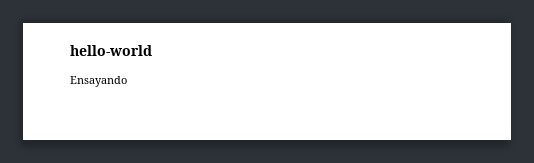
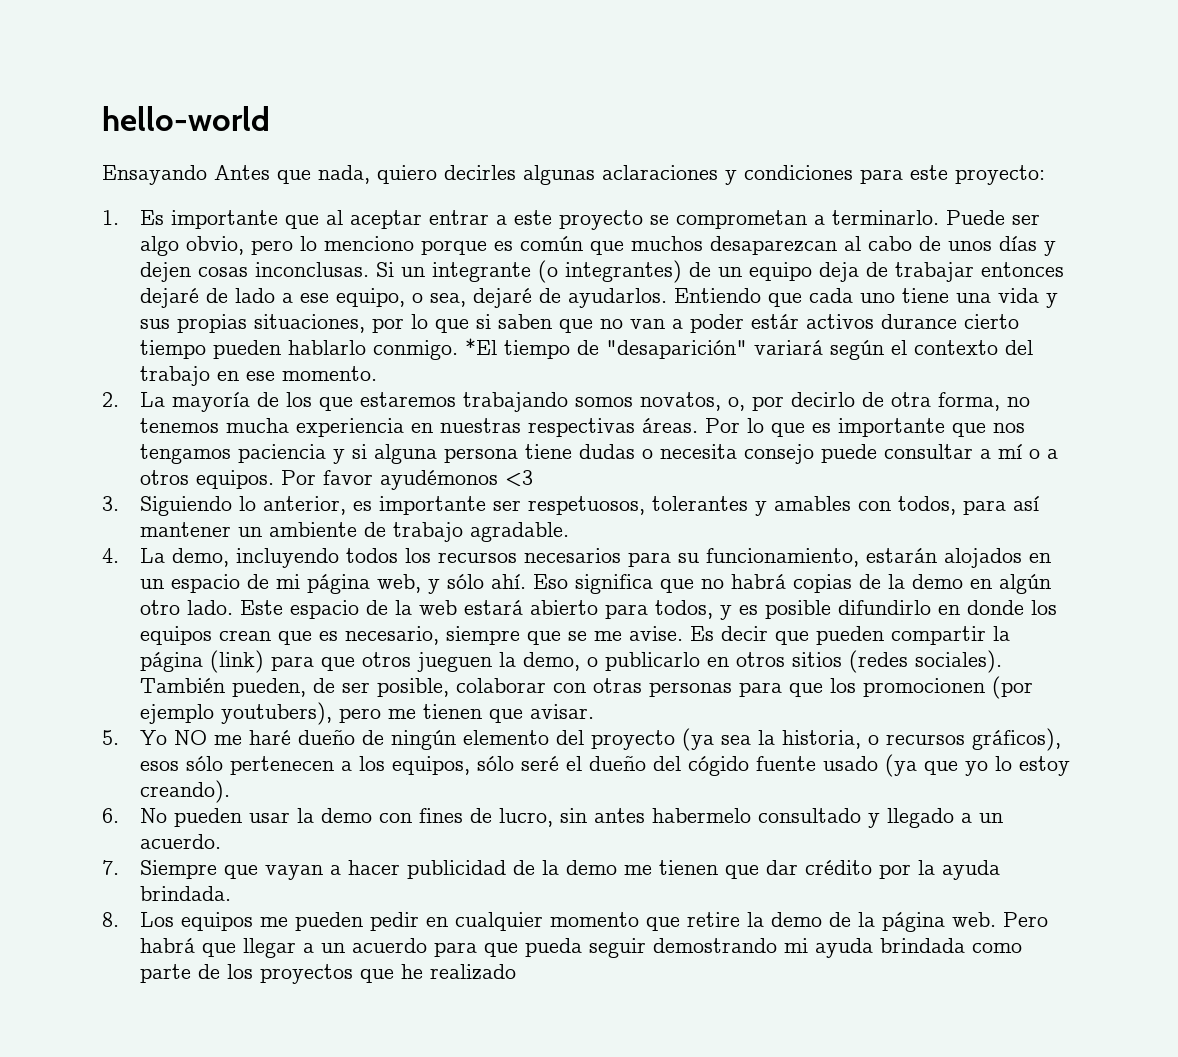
- Ensayando
+ Ensayando Antes que nada, quiero decirles algunas aclaraciones y condiciones para este proyecto:
+ 1. Es importante que al aceptar entrar a este proyecto se comprometan a terminarlo. Puede ser algo obvio, pero lo menciono porque es común que muchos desaparezcan al cabo de unos días y dejen cosas inconclusas. Si un integrante (o integrantes) de un equipo deja de trabajar entonces dejaré de lado a ese equipo, o sea, dejaré de ayudarlos. Entiendo que cada uno tiene una vida y sus propias situaciones, por lo que si saben que no van a poder estár activos durance cierto tiempo pueden hablarlo conmigo. *El tiempo de "desaparición" variará según el contexto del trabajo en ese momento.
+ 2. La mayoría de los que estaremos trabajando somos novatos, o, por decirlo de otra forma, no tenemos mucha experiencia en nuestras respectivas áreas. Por lo que es importante que nos tengamos paciencia y si alguna persona tiene dudas o necesita consejo puede consultar a mí o a otros equipos. Por favor ayudémonos <3
+ 3. Siguiendo lo anterior, es importante ser respetuosos, tolerantes y amables con todos, para así mantener un ambiente de trabajo agradable.
+ 4. La demo, incluyendo todos los recursos necesarios para su funcionamiento, estarán alojados en un espacio de mi página web, y sólo ahí. Eso significa que no habrá copias de la demo en algún otro lado. Este espacio de la web estará abierto para todos, y es posible difundirlo en donde los equipos crean que es necesario, siempre que se me avise. Es decir que pueden compartir la página (link) para que otros jueguen la demo, o publicarlo en otros sitios (redes sociales). También pueden, de ser posible, colaborar con otras personas para que los promocionen (por ejemplo youtubers), pero me tienen que avisar.
+ 5. Yo NO me haré dueño de ningún elemento del proyecto (ya sea la historia, o recursos gráficos), esos sólo pertenecen a los equipos, sólo seré el dueño del cógido fuente usado (ya que yo lo estoy creando).
+ 6. No pueden usar la demo con fines de lucro, sin antes habermelo consultado y llegado a un acuerdo.
+ 7. Siempre que vayan a hacer publicidad de la demo me tienen que dar crédito por la ayuda brindada.
+ 8. Los equipos me pueden pedir en cualquier momento que retire la demo de la página web. Pero habrá que llegar a un acuerdo para que pueda seguir demostrando mi ayuda brindada como parte de los proyectos que he realizado

